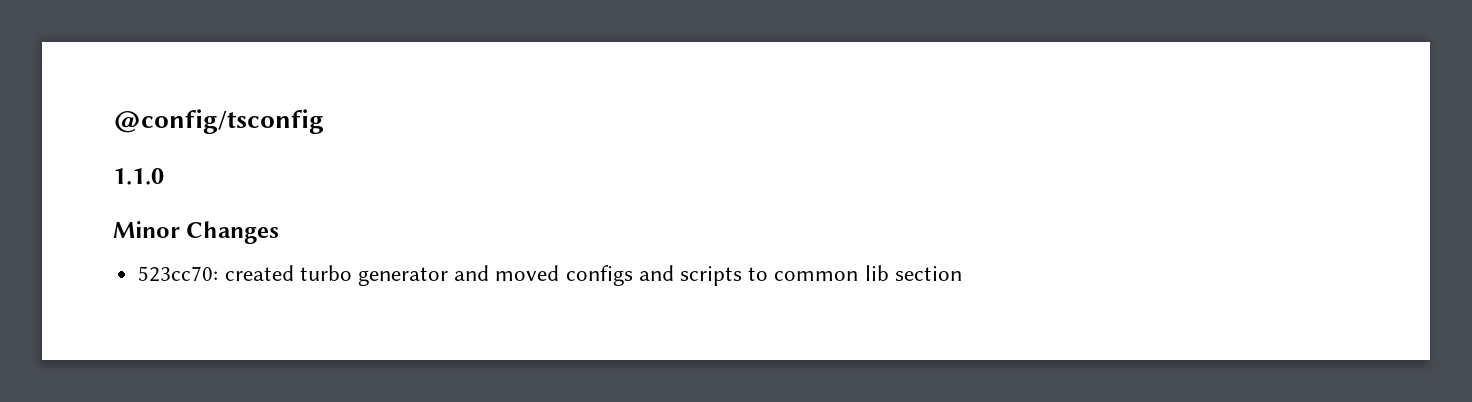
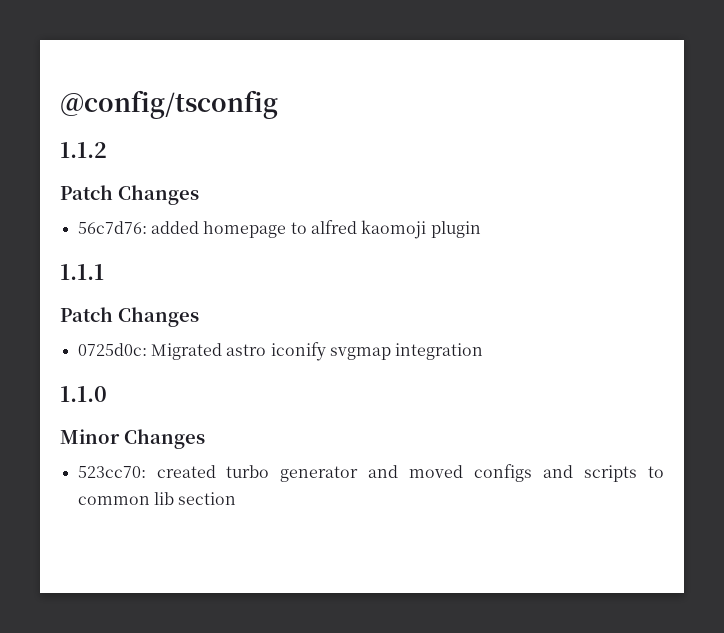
+ 1.1.2
+ Patch Changes
+ 56c7d76: added homepage to alfred kaomoji plugin
+ 1.1.1
+ Patch Changes
+ 0725d0c: Migrated astro iconify svgmap integration

